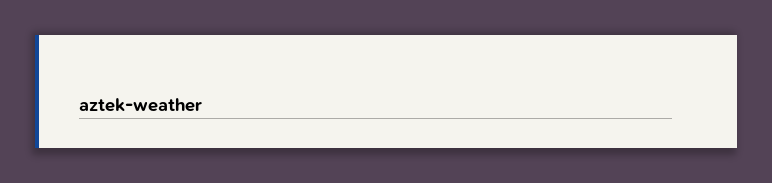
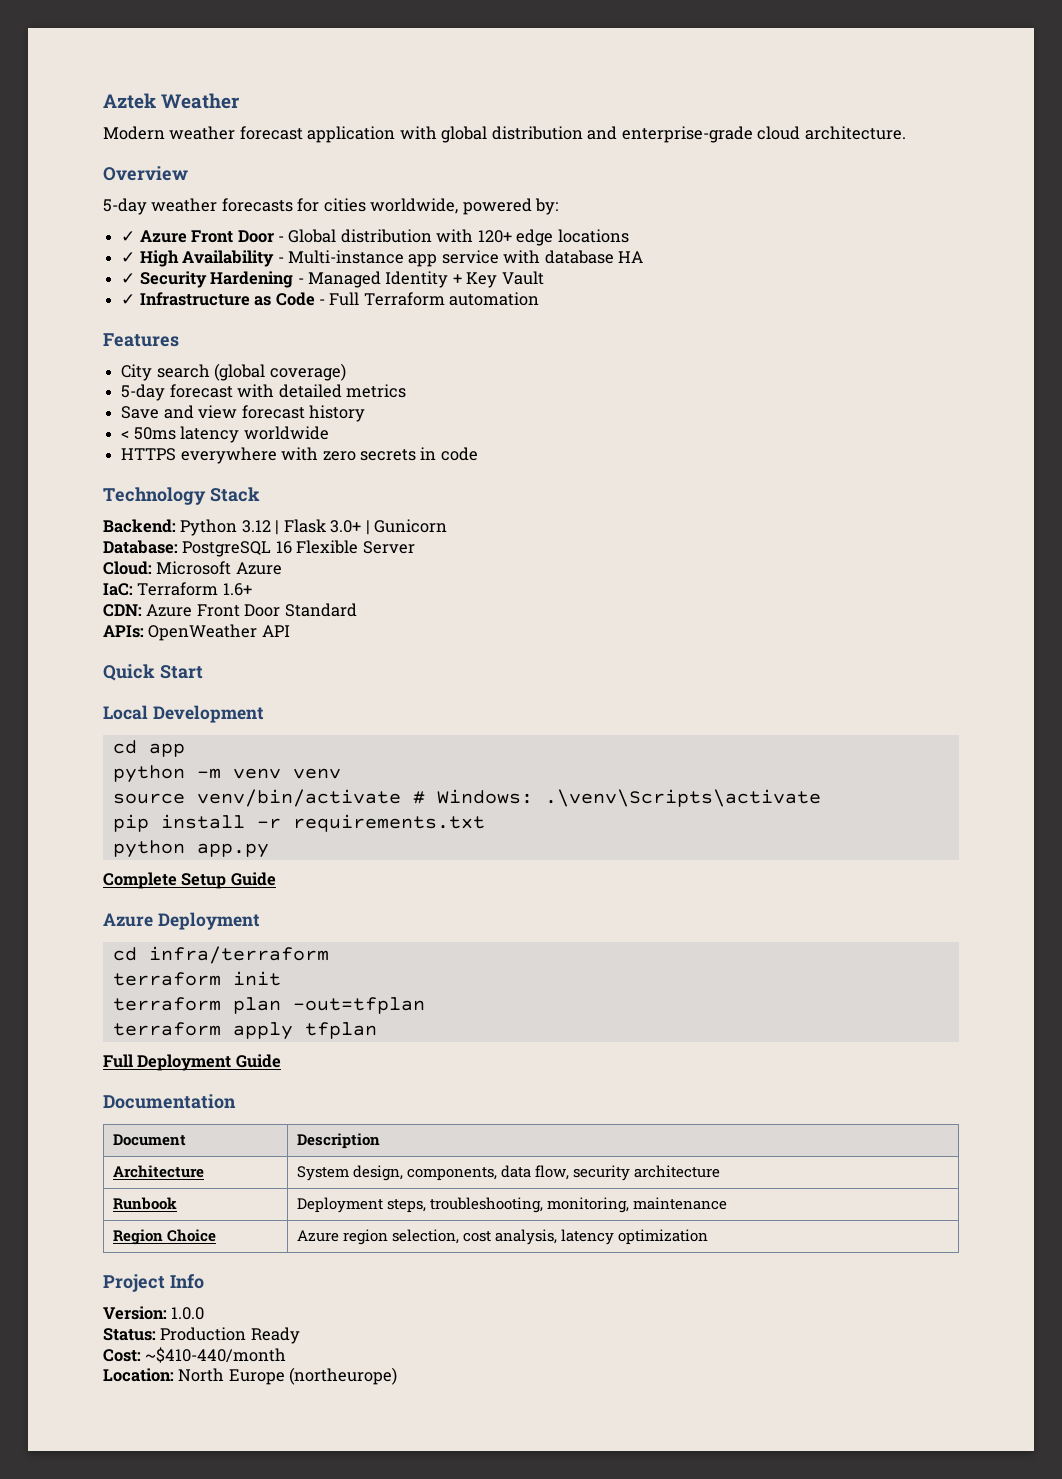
- aztek-weather
+ Aztek Weather
+ Modern weather forecast application with global distribution and enterprise-grade cloud architecture.
+ Overview
+ 5-day weather forecasts for cities worldwide, powered by:
+ ✓ Azure Front Door - Global distribution with 120+ edge locations
+ ✓ High Availability - Multi-instance app service with database HA
+ ✓ Security Hardening - Managed Identity + Key Vault
+ ✓ Infrastructure as Code - Full Terraform automation
+ Features
+ City search (global coverage)
+ 5-day forecast with detailed metrics
+ Save and view forecast history
+ < 50ms latency worldwide
+ HTTPS everywhere with zero secrets in code
+ Technology Stack
+ Backend: Python 3.12 | Flask 3.0+ | Gunicorn
+ Database: PostgreSQL 16 Flexible Server
+ Cloud: Microsoft Azure
+ IaC: Terraform 1.6+
+ CDN: Azure Front Door Standard
+ APIs: OpenWeather API
+ Quick Start
+ Local Development
+ cd app
+ python -m venv venv
+ source venv/bin/activate # Windows: .\venv\Scripts\activate
+ pip install -r requirements.txt
+ python app.py
+ Complete Setup Guide
+ Azure Deployment
+ cd infra/terraform
+ terraform init
+ terraform plan -out=tfplan
+ terraform apply tfplan
+ Full Deployment Guide
+ Documentation
+ Document | Description
+ Architecture | System design, components, data flow, security architecture
+ Runbook | Deployment steps, troubleshooting, monitoring, maintenance
+ Region Choice | Azure region selection, cost analysis, latency optimization
+ Project Info
+ Version: 1.0.0
+ Status: Production Ready
+ Cost: ~$410-440/month
+ Location: North Europe (northeurope)

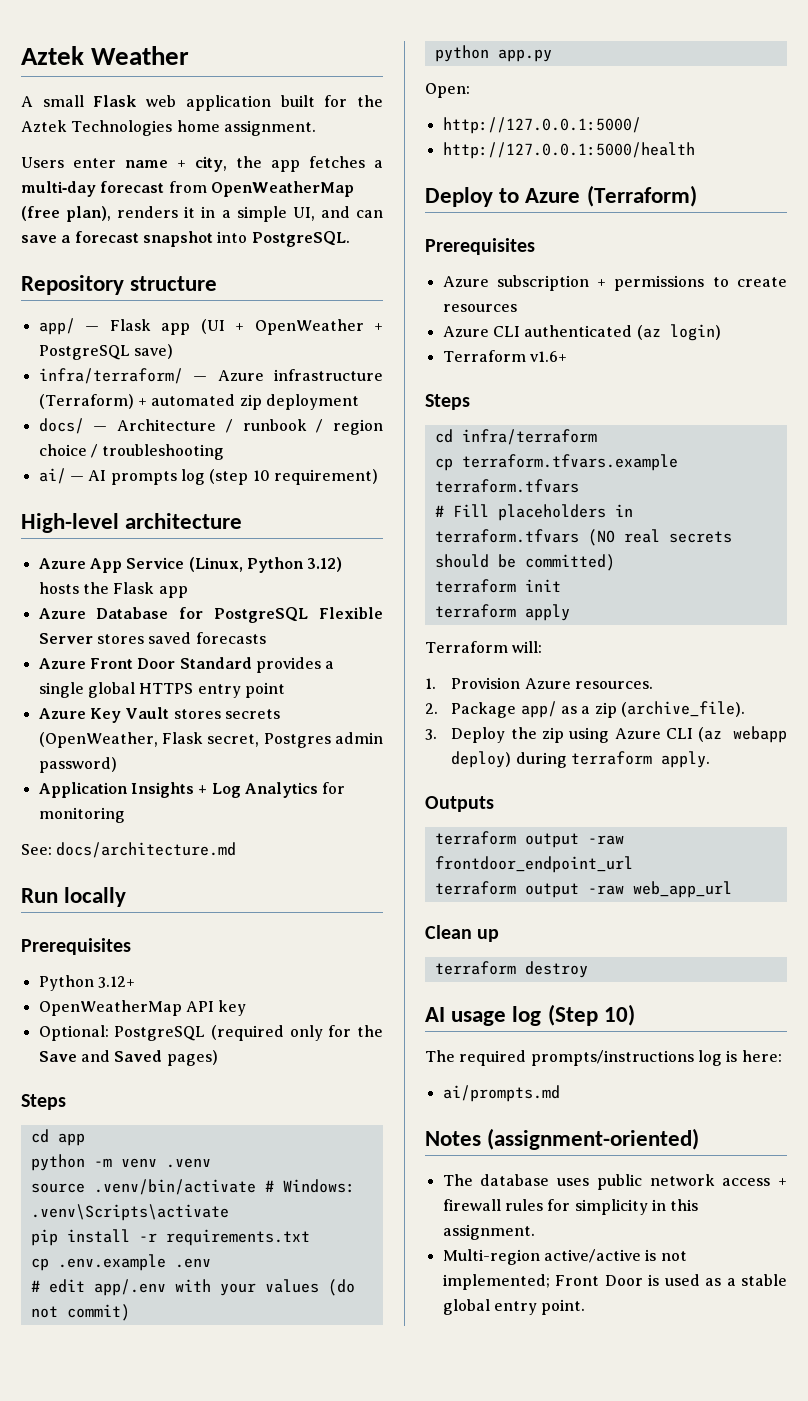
- Modern weather forecast application with global distribution and enterprise-grade cloud architecture.
- Overview
- 5-day weather forecasts for cities worldwide, powered by:
- ✓ Azure Front Door - Global distribution with 120+ edge locations
- ✓ High Availability - Multi-instance app service with database HA
- ✓ Security Hardening - Managed Identity + Key Vault
- ✓ Infrastructure as Code - Full Terraform automation
- Features
- City search (global coverage)
- 5-day forecast with detailed metrics
- Save and view forecast history
- < 50ms latency worldwide
- HTTPS everywhere with zero secrets in code
- Technology Stack
- Backend: Python 3.12 | Flask 3.0+ | Gunicorn
- Database: PostgreSQL 16 Flexible Server
- Cloud: Microsoft Azure
- IaC: Terraform 1.6+
- CDN: Azure Front Door Standard
- APIs: OpenWeather API
- Quick Start
- Local Development
+ A small Flask web application built for the Aztek Technologies home assignment.
+ Users enter name + city, the app fetches a multi‑day forecast from OpenWeatherMap (free plan), renders it in a simple UI, and can save a forecast snapshot into PostgreSQL.
+ Repository structure
+ app/ — Flask app (UI + OpenWeather + PostgreSQL save)
+ infra/terraform/ — Azure infrastructure (Terraform) + automated zip deployment
+ docs/ — Architecture / runbook / region choice / troubleshooting
+ ai/ — AI prompts log (step 10 requirement)
+ High-level architecture
+ Azure App Service (Linux, Python 3.12) hosts the Flask app
+ Azure Database for PostgreSQL Flexible Server stores saved forecasts
+ Azure Front Door Standard provides a single global HTTPS entry point
+ Azure Key Vault stores secrets (OpenWeather, Flask secret, Postgres admin password)
+ Application Insights + Log Analytics for monitoring
+ See: docs/architecture.md
+ Run locally
+ Prerequisites
+ Python 3.12+
+ OpenWeatherMap API key
+ Optional: PostgreSQL (required only for the Save and Saved pages)
+ Steps
- python -m venv venv
+ python -m venv .venv
- source venv/bin/activate # Windows: .\venv\Scripts\activate
+ source .venv/bin/activate # Windows: .venv\Scripts\activate
+ cp .env.example .env
+ # edit app/.env with your values (do not commit)
  python app.py
- Complete Setup Guide
- Azure Deployment
+ Open:
+ http://127.0.0.1:5000/
+ http://127.0.0.1:5000/health
+ Deploy to Azure (Terraform)
+ Prerequisites
+ Azure subscription + permissions to create resources
+ Azure CLI authenticated (az login)
+ Terraform v1.6+
+ Steps
  cd infra/terraform
+ cp terraform.tfvars.example terraform.tfvars
+ # Fill placeholders in terraform.tfvars (NO real secrets should be committed)
  terraform init
- terraform plan -out=tfplan
- terraform apply tfplan
- Full Deployment Guide
- Documentation
- Document | Description
- Architecture | System design, components, data flow, security architecture
- Runbook | Deployment steps, troubleshooting, monitoring, maintenance
- Region Choice | Azure region selection, cost analysis, latency optimization
- Project Info
- Version: 1.0.0
- Status: Production Ready
- Cost: ~$410-440/month
- Location: North Europe (northeurope)
+ terraform apply
+ Terraform will:
+ 1. Provision Azure resources.
+ 2. Package app/ as a zip (archive_file).
+ 3. Deploy the zip using Azure CLI (az webapp deploy) during terraform apply.
+ Outputs
+ terraform output -raw frontdoor_endpoint_url
+ terraform output -raw web_app_url
+ Clean up
+ terraform destroy
+ AI usage log (Step 10)
+ The required prompts/instructions log is here:
+ ai/prompts.md
+ Notes (assignment-oriented)
+ The database uses public network access + firewall rules for simplicity in this assignment.
+ Multi-region active/active is not implemented; Front Door is used as a stable global entry point.

